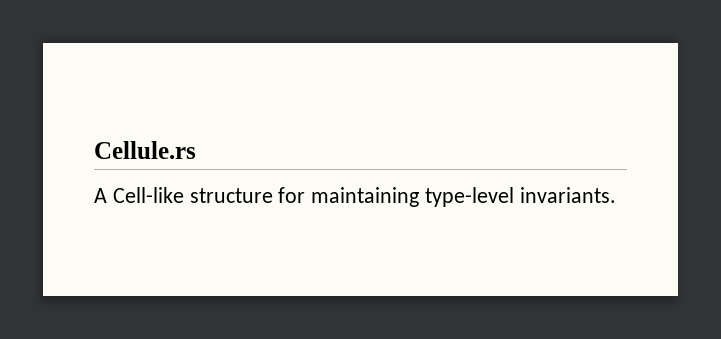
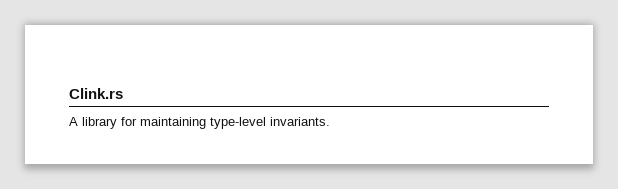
- Cellule.rs
+ Clink.rs
- A Cell-like structure for maintaining type-level invariants.
+ A library for maintaining type-level invariants.

